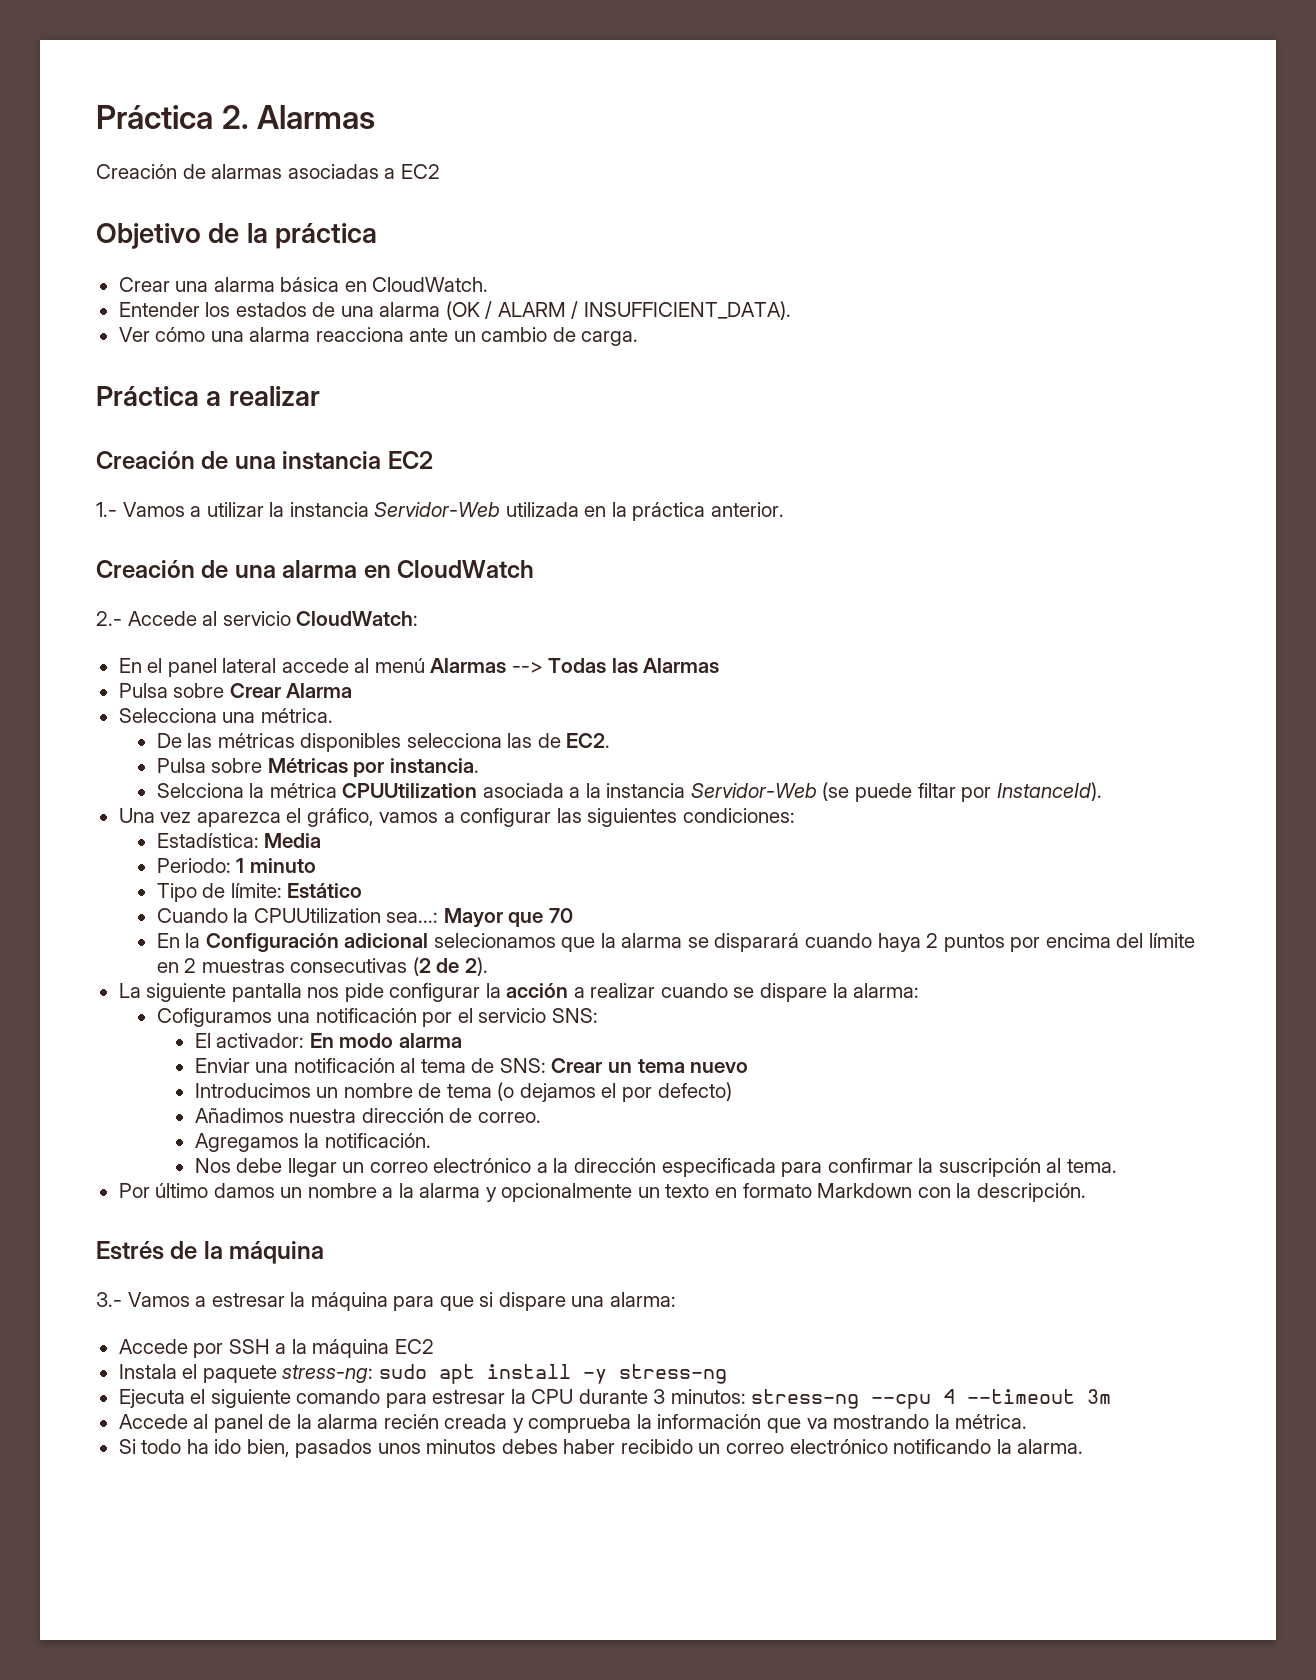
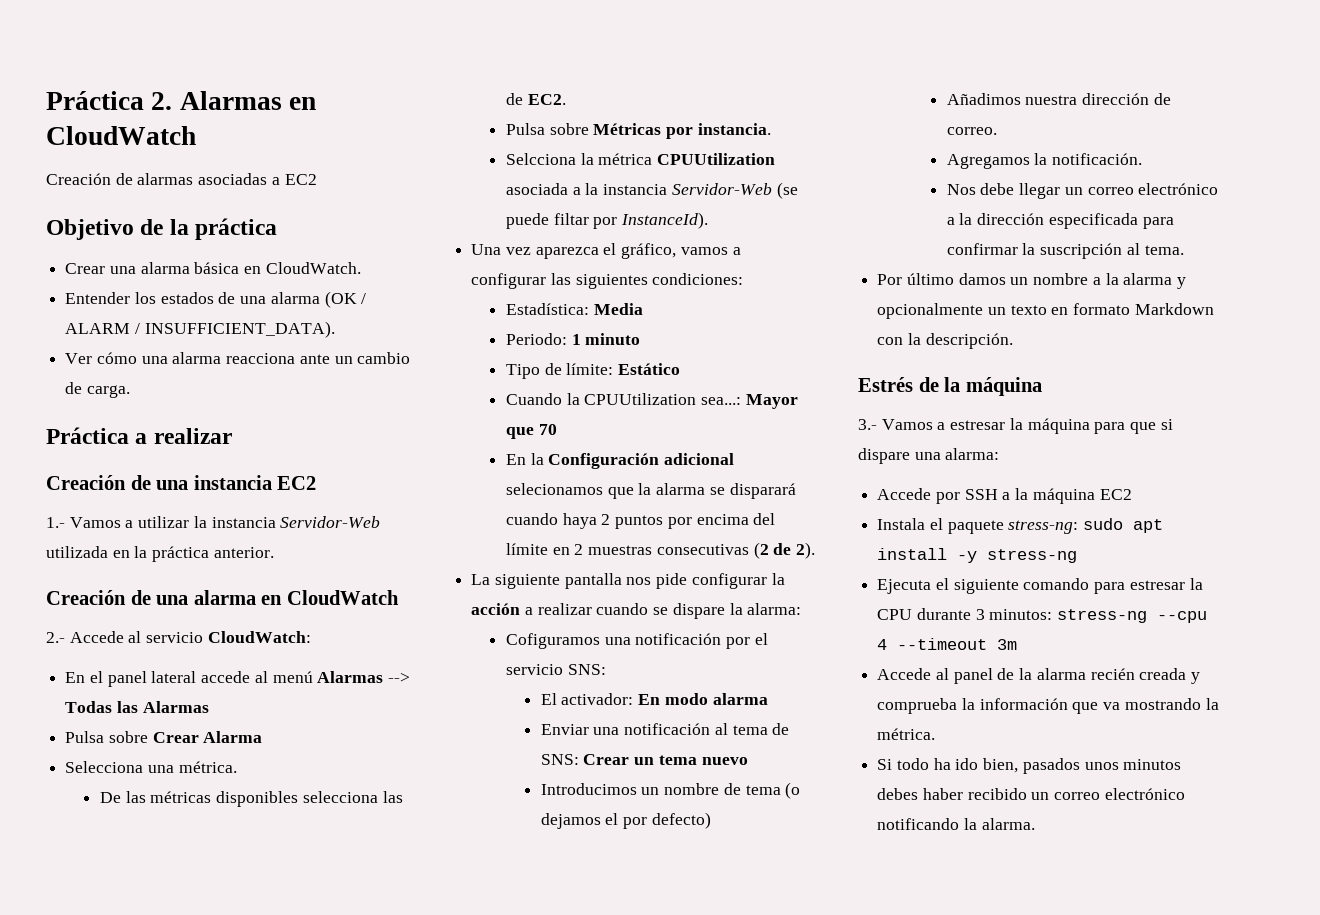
- Práctica 2. Alarmas
+ Práctica 2. Alarmas en CloudWatch

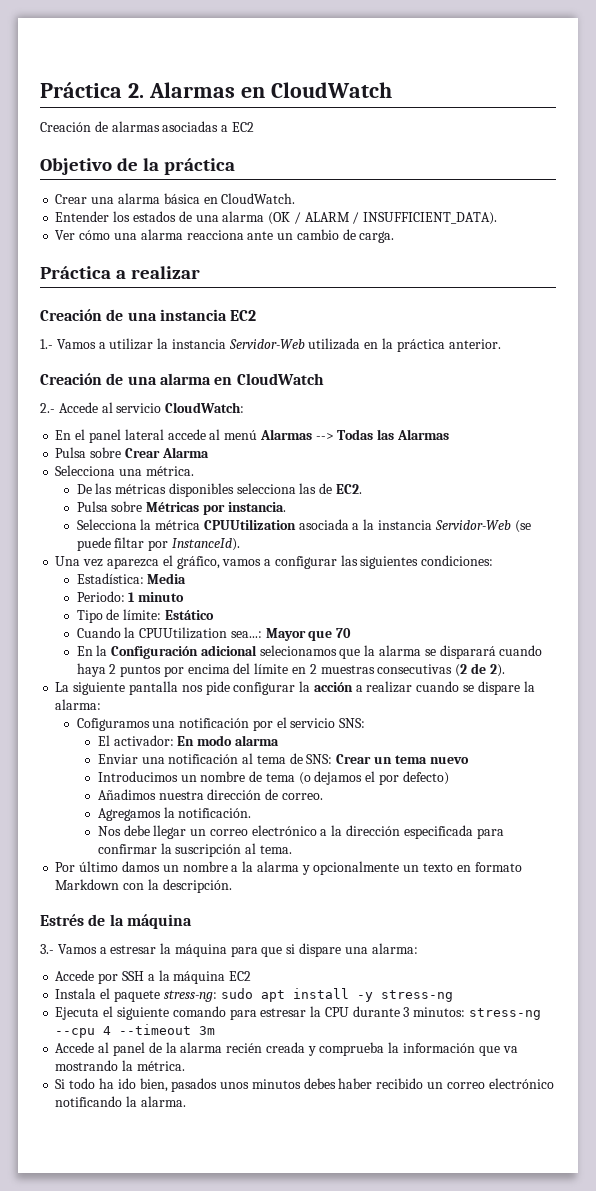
- Selcciona la métrica CPUUtilization asociada a la instancia Servidor-Web (se puede filtar por InstanceId).
+ Selecciona la métrica CPUUtilization asociada a la instancia Servidor-Web (se puede filtar por InstanceId).

